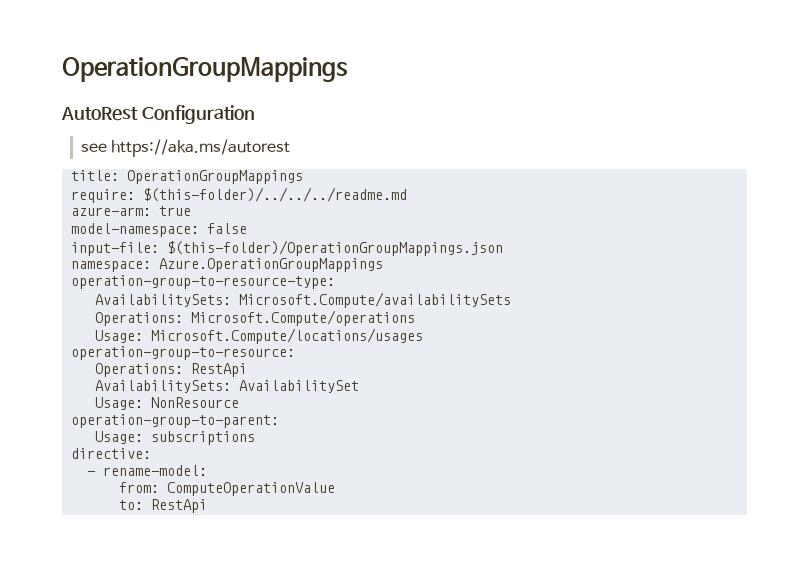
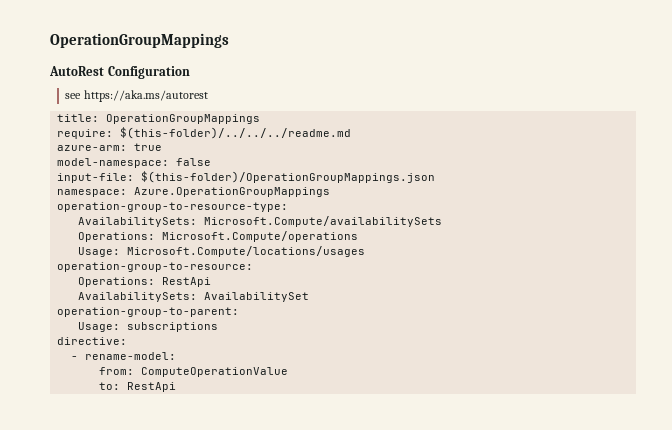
- Usage: NonResource

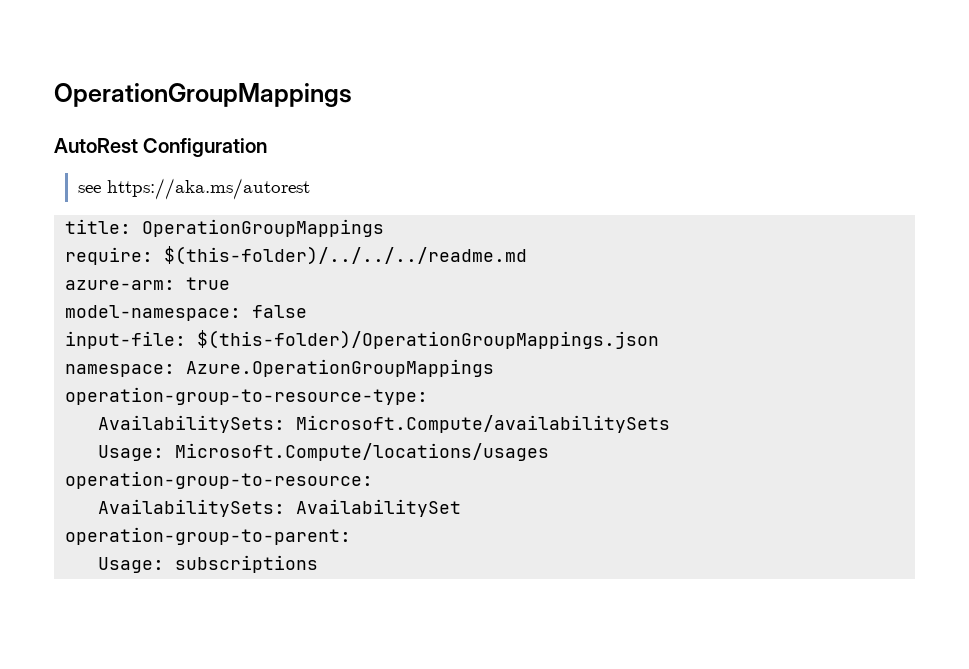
- Operations: Microsoft.Compute/operations
- Operations: RestApi
- directive:
- - rename-model:
- from: ComputeOperationValue
- to: RestApi

